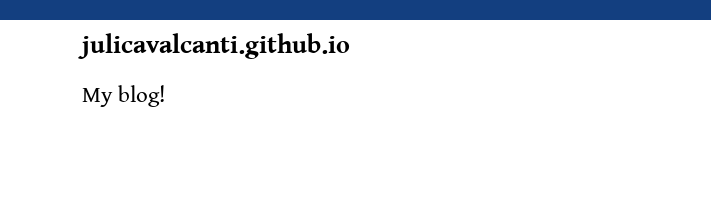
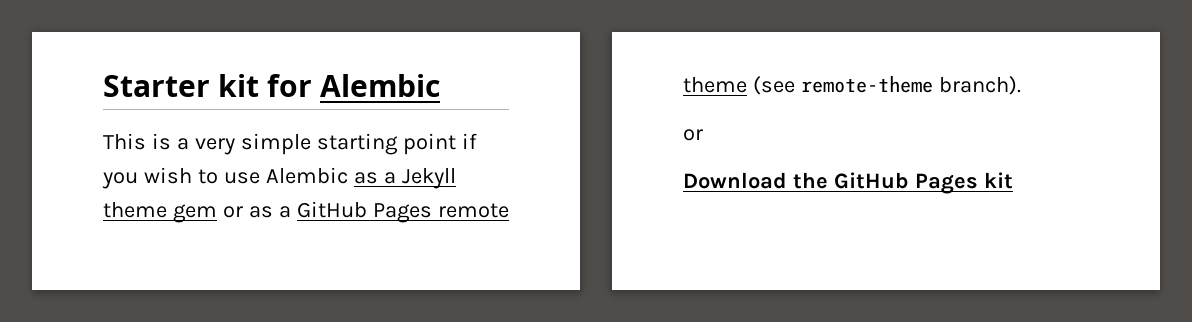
- julicavalcanti.github.io
- My blog!
+ Starter kit for Alembic
+ This is a very simple starting point if you wish to use Alembic as a Jekyll theme gem or as a GitHub Pages remote theme (see remote-theme branch).
+ or
+ Download the GitHub Pages kit

